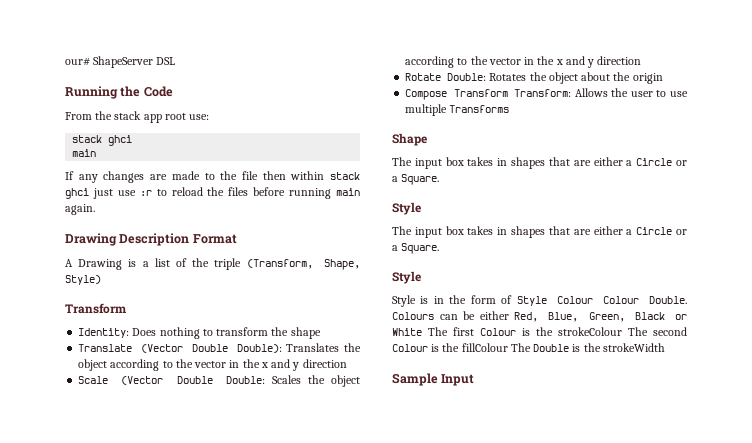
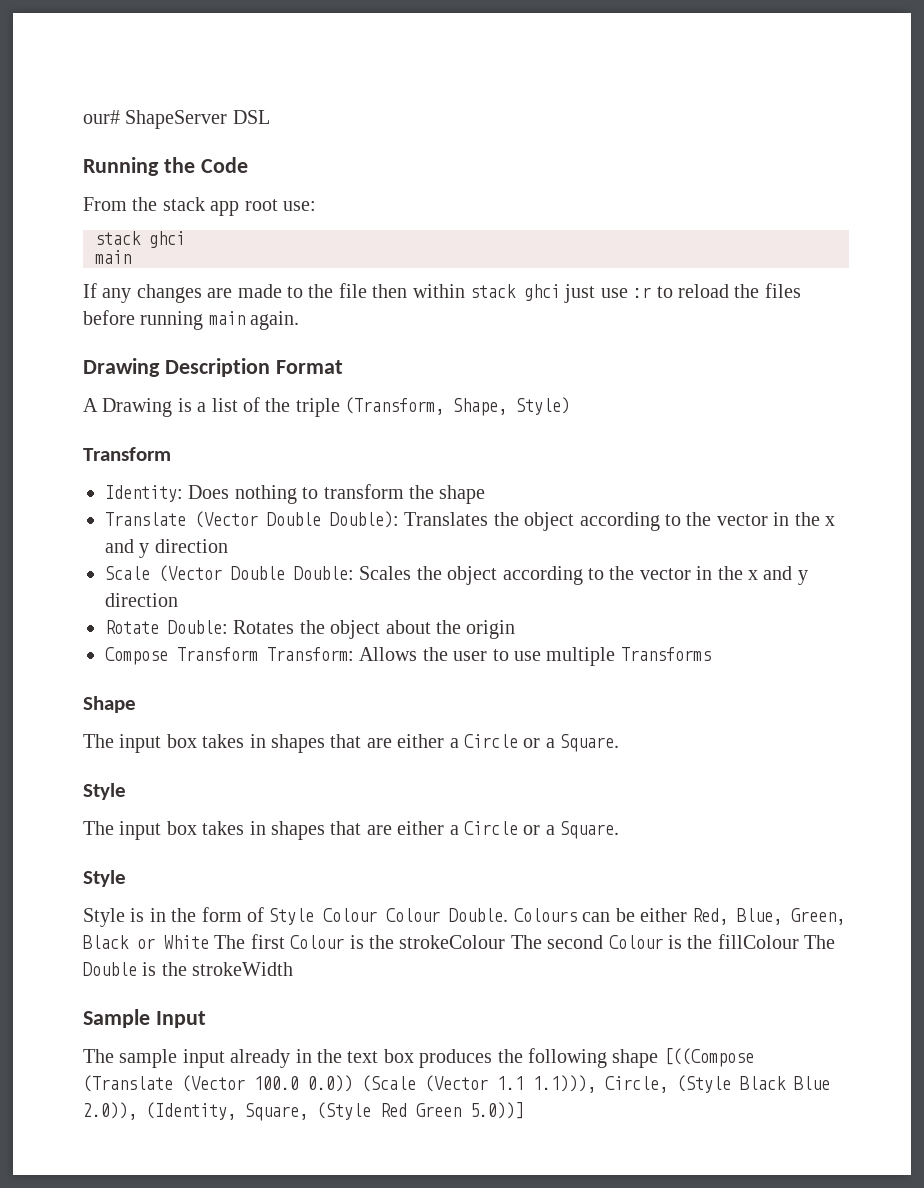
+ The sample input already in the text box produces the following shape [((Compose (Translate (Vector 100.0 0.0)) (Scale (Vector 1.1 1.1))), Circle, (Style Black Blue 2.0)), (Identity, Square, (Style Red Green 5.0))]

